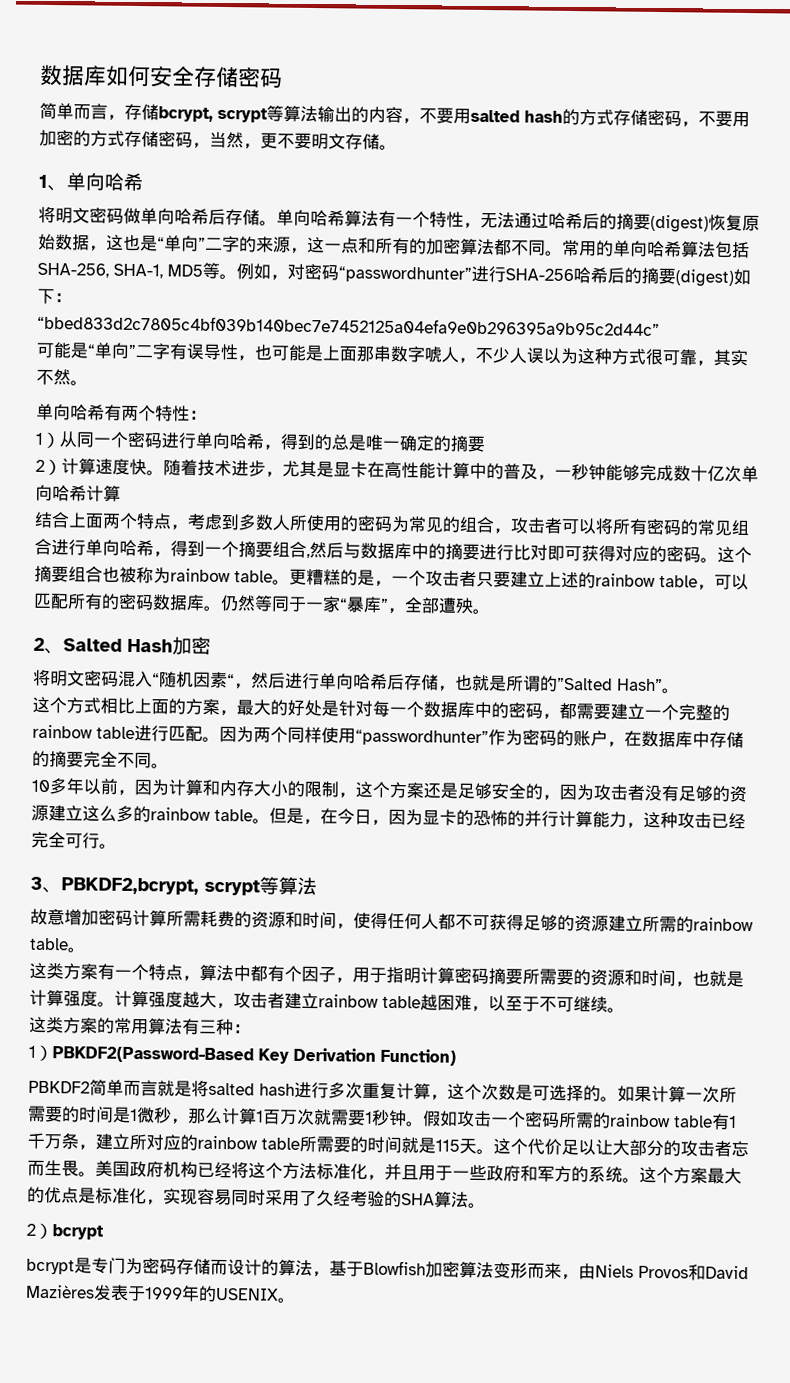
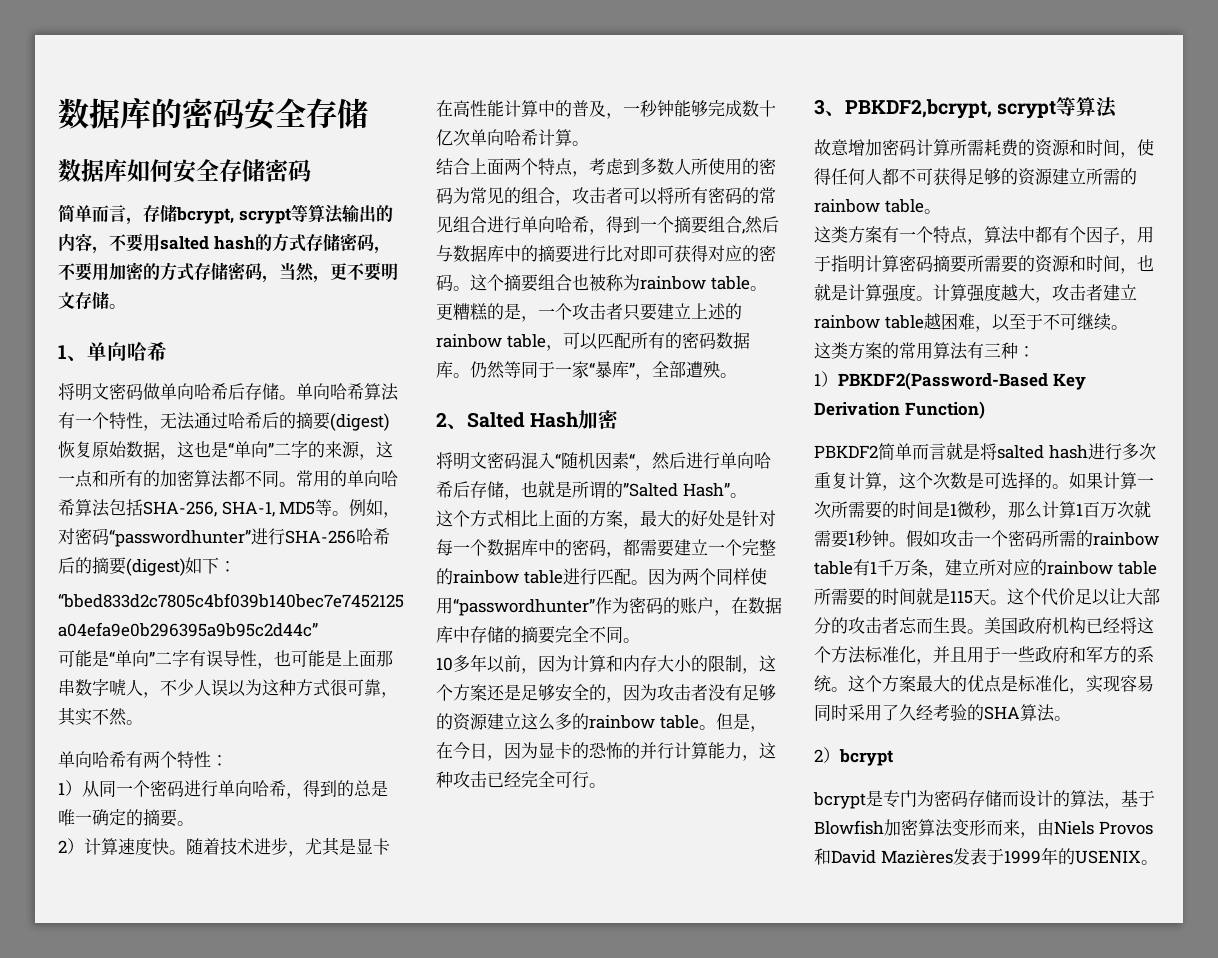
+ 数据库的密码安全存储
- 1）从同一个密码进行单向哈希，得到的总是唯一确定的摘要
+ 1）从同一个密码进行单向哈希，得到的总是唯一确定的摘要。
- 随着技术进步，尤其是显卡在高性能计算中的普及，一秒钟能够完成数十亿次单向哈希计算
+ 随着技术进步，尤其是显卡在高性能计算中的普及，一秒钟能够完成数十亿次单向哈希计算。

